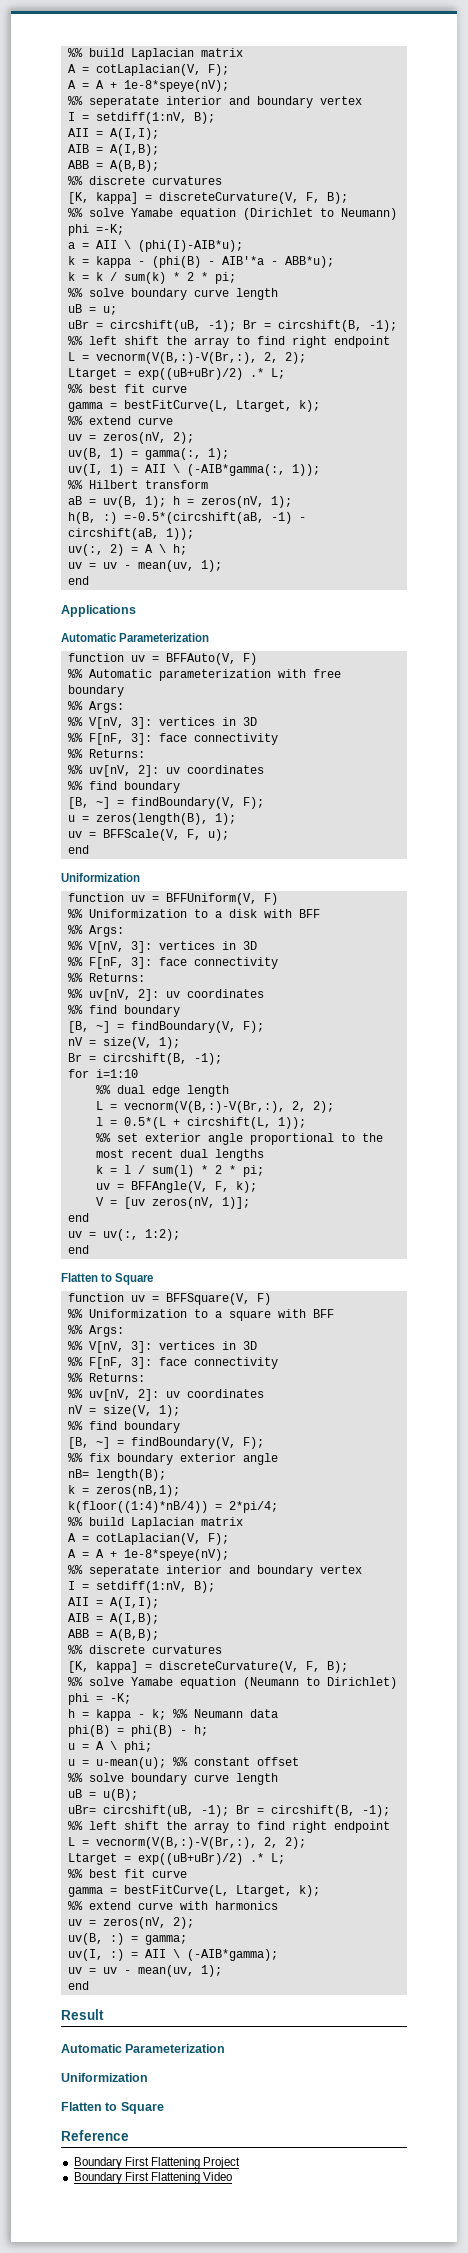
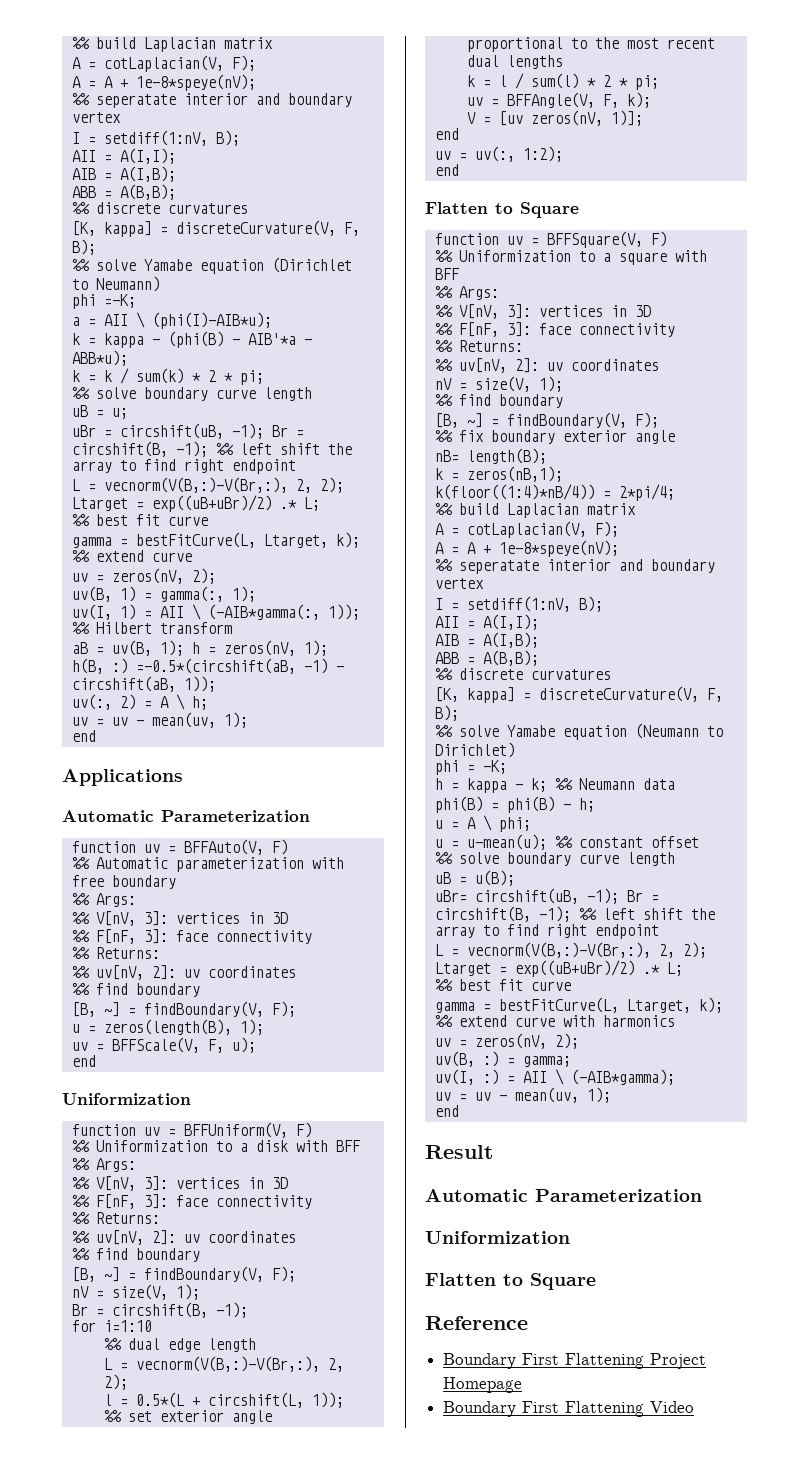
- Boundary First Flattening Project
+ Boundary First Flattening Project Homepage

